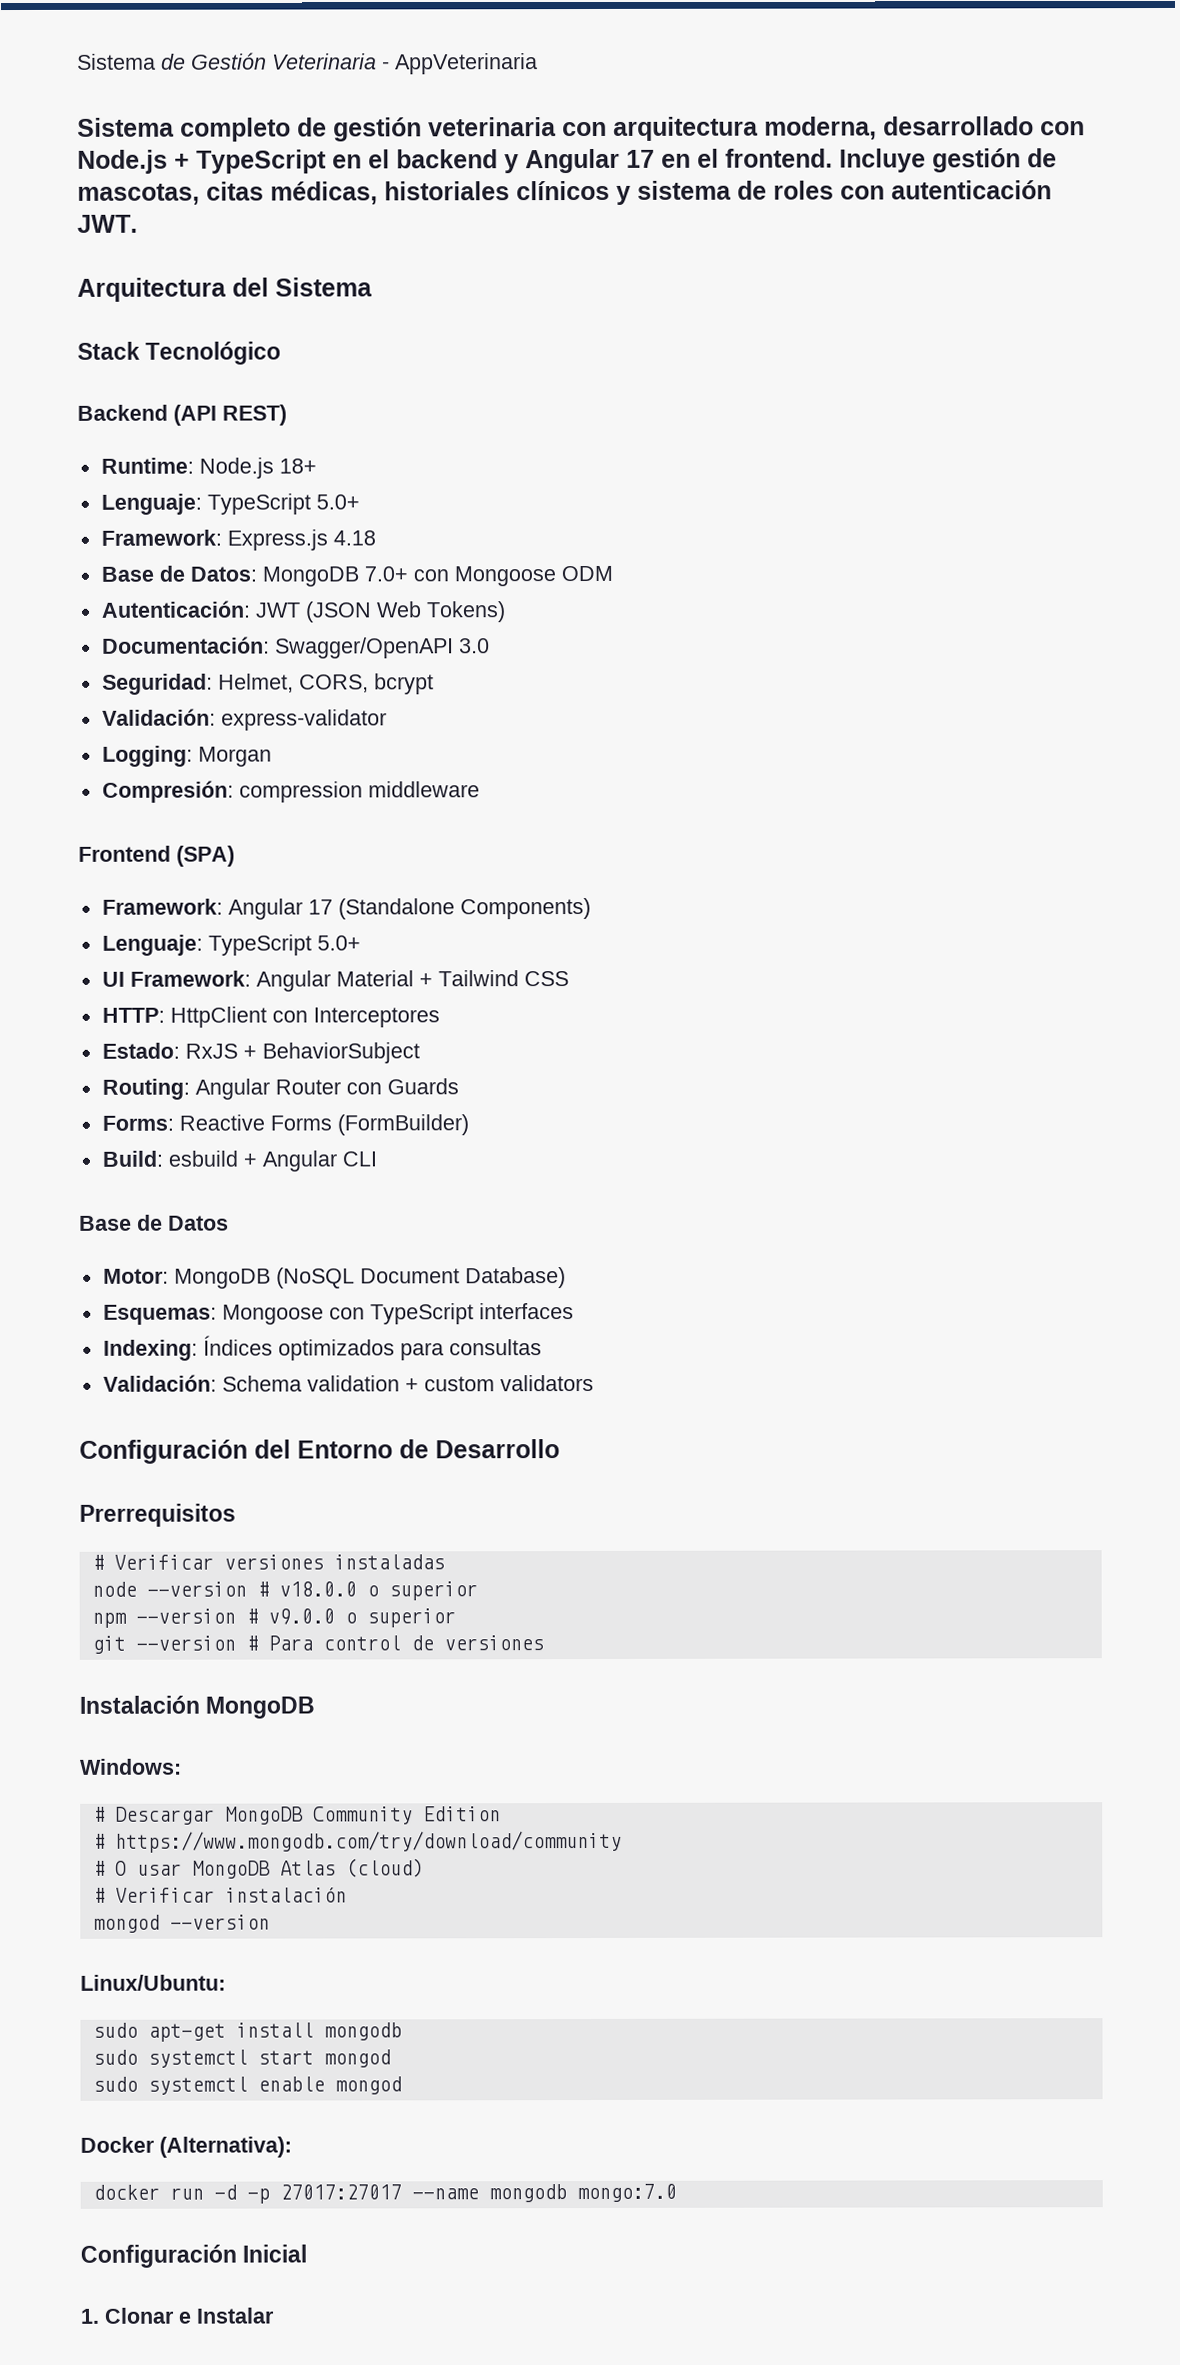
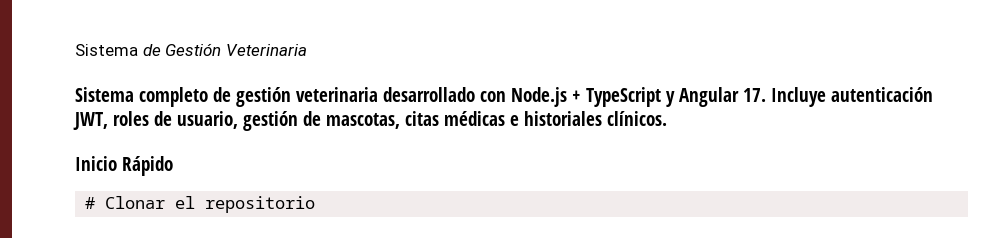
- Sistema de Gestión Veterinaria - AppVeterinaria
+ Sistema de Gestión Veterinaria
- Sistema completo de gestión veterinaria con arquitectura moderna, desarrollado con Node.js + TypeScript en el backend y Angular 17 en el frontend. Incluye gestión de mascotas, citas médicas, historiales clínicos y sistema de roles con autenticación JWT.
- Arquitectura del Sistema
- Stack Tecnológico
- Backend (API REST)
- Runtime: Node.js 18+
- Lenguaje: TypeScript 5.0+
- Framework: Express.js 4.18
- Base de Datos: MongoDB 7.0+ con Mongoose ODM
- Autenticación: JWT (JSON Web Tokens)
- Documentación: Swagger/OpenAPI 3.0
- Seguridad: Helmet, CORS, bcrypt
- Validación: express-validator
- Logging: Morgan
- Compresión: compression middleware
- Frontend (SPA)
- Framework: Angular 17 (Standalone Components)
- Lenguaje: TypeScript 5.0+
- UI Framework: Angular Material + Tailwind CSS
- HTTP: HttpClient con Interceptores
- Estado: RxJS + BehaviorSubject
- Routing: Angular Router con Guards
- Forms: Reactive Forms (FormBuilder)
- Build: esbuild + Angular CLI
- Base de Datos
- Motor: MongoDB (NoSQL Document Database)
- Esquemas: Mongoose con TypeScript interfaces
- Indexing: Índices optimizados para consultas
- Validación: Schema validation + custom validators
- Configuración del Entorno de Desarrollo
- Prerrequisitos
- # Verificar versiones instaladas
- node --version # v18.0.0 o superior
- npm --version # v9.0.0 o superior
- git --version # Para control de versiones
- Instalación MongoDB
- Windows:
- # Descargar MongoDB Community Edition
- # https://www.mongodb.com/try/download/community
- # O usar MongoDB Atlas (cloud)
- # Verificar instalación
- mongod --version
- Linux/Ubuntu:
- sudo apt-get install mongodb
- sudo systemctl start mongod
- sudo systemctl enable mongod
- Docker (Alternativa):
- docker run -d -p 27017:27017 --name mongodb mongo:7.0
- Configuración Inicial
- 1. Clonar e Instalar
+ Sistema completo de gestión veterinaria desarrollado con Node.js + TypeScript y Angular 17. Incluye autenticación JWT, roles de usuario, gestión de mascotas, citas médicas e historiales clínicos.
+ Inicio Rápido
+ # Clonar el repositorio

